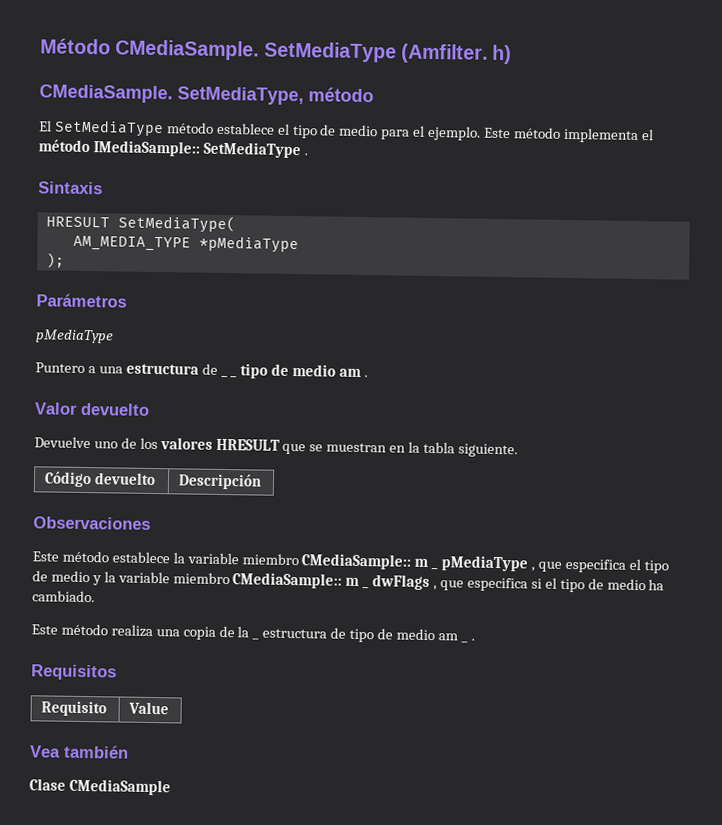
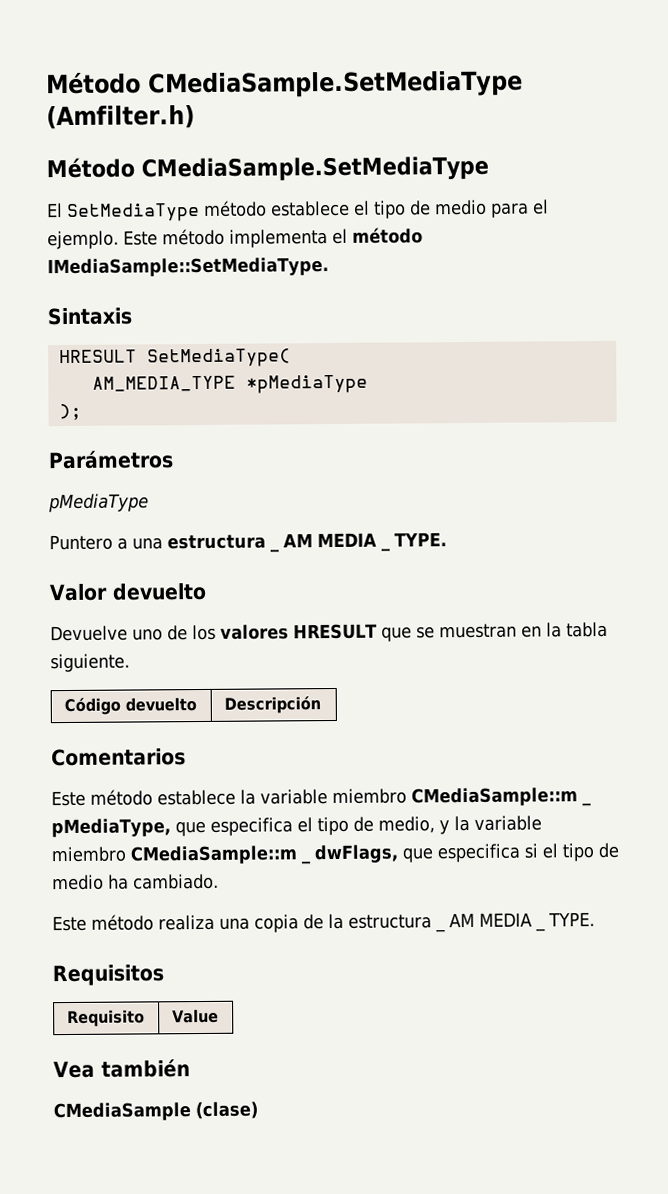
- Método CMediaSample. SetMediaType (Amfilter. h)
- CMediaSample. SetMediaType, método
+ Método CMediaSample.SetMediaType (Amfilter.h)
+ Método CMediaSample.SetMediaType
- Este método implementa el método IMediaSample:: SetMediaType .
+ Este método implementa el método IMediaSample::SetMediaType.
- Puntero a una estructura de _ _ tipo de medio am .
+ Puntero a una estructura _ AM MEDIA _ TYPE.
- Observaciones
+ Comentarios
- Este método establece la variable miembro CMediaSample:: m _ pMediaType , que especifica el tipo de medio y la variable miembro CMediaSample:: m _ dwFlags , que especifica si el tipo de medio ha cambiado.
+ Este método establece la variable miembro CMediaSample::m _ pMediaType, que especifica el tipo de medio, y la variable miembro CMediaSample::m _ dwFlags, que especifica si el tipo de medio ha cambiado.
- Este método realiza una copia de la _ estructura de tipo de medio am _ .
+ Este método realiza una copia de la estructura _ AM MEDIA _ TYPE.
- Clase CMediaSample
+ CMediaSample (clase)

